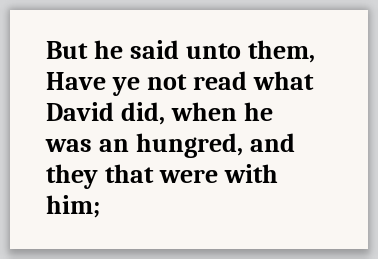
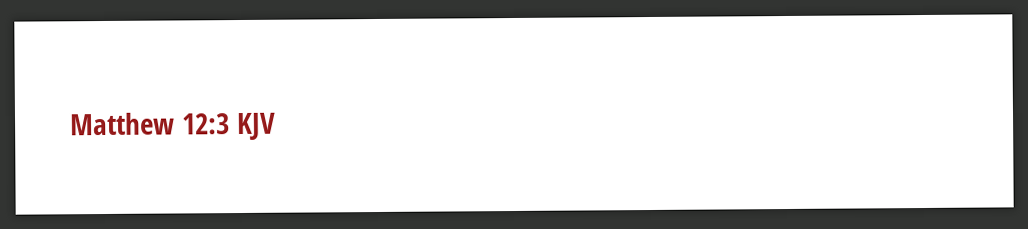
- But he said unto them, Have ye not read what David did, when he was an hungred, and they that were with him;
+ Matthew 12:3 KJV

